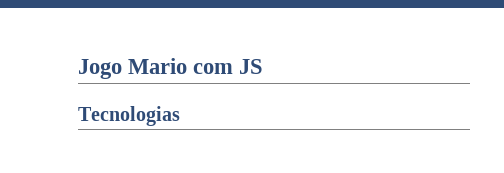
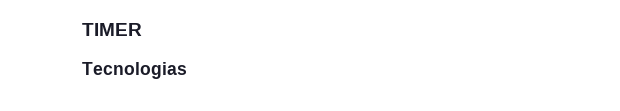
- Jogo Mario com JS
+ TIMER

